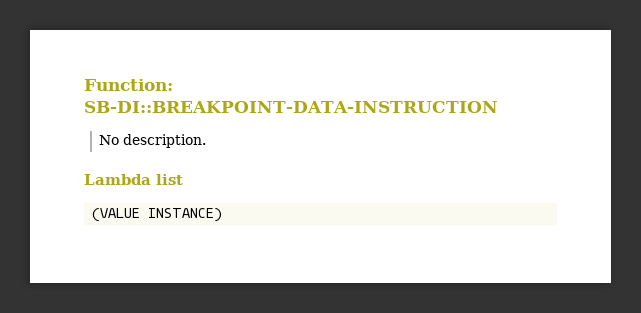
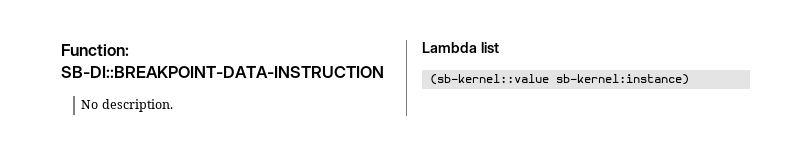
- (VALUE INSTANCE)
+ (sb-kernel::value sb-kernel:instance)

